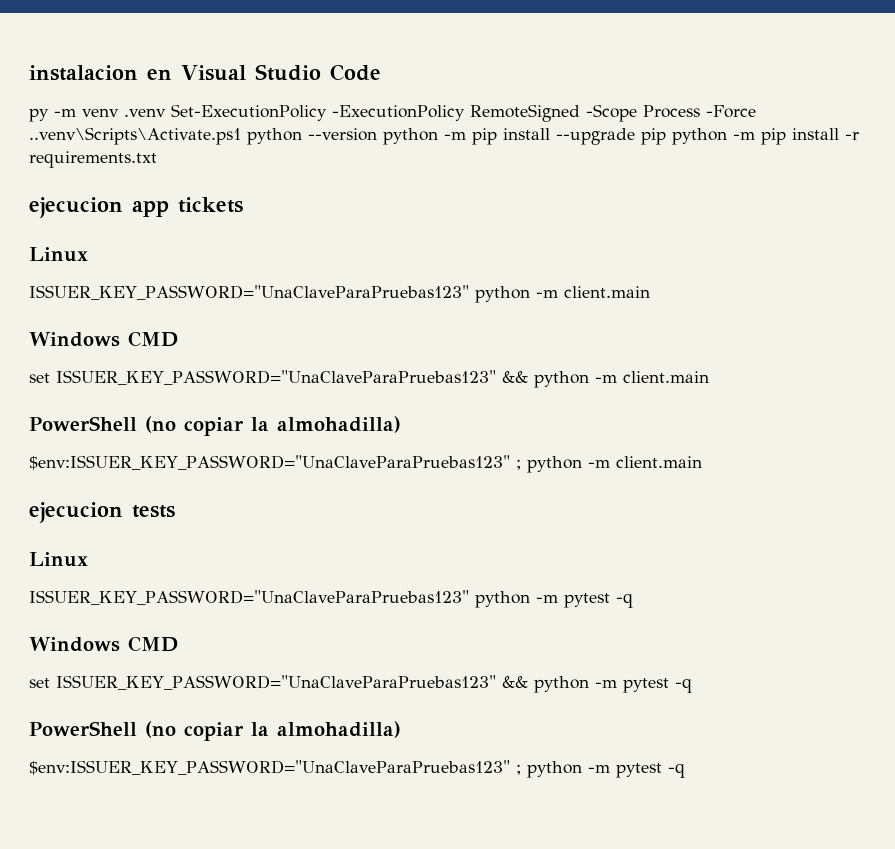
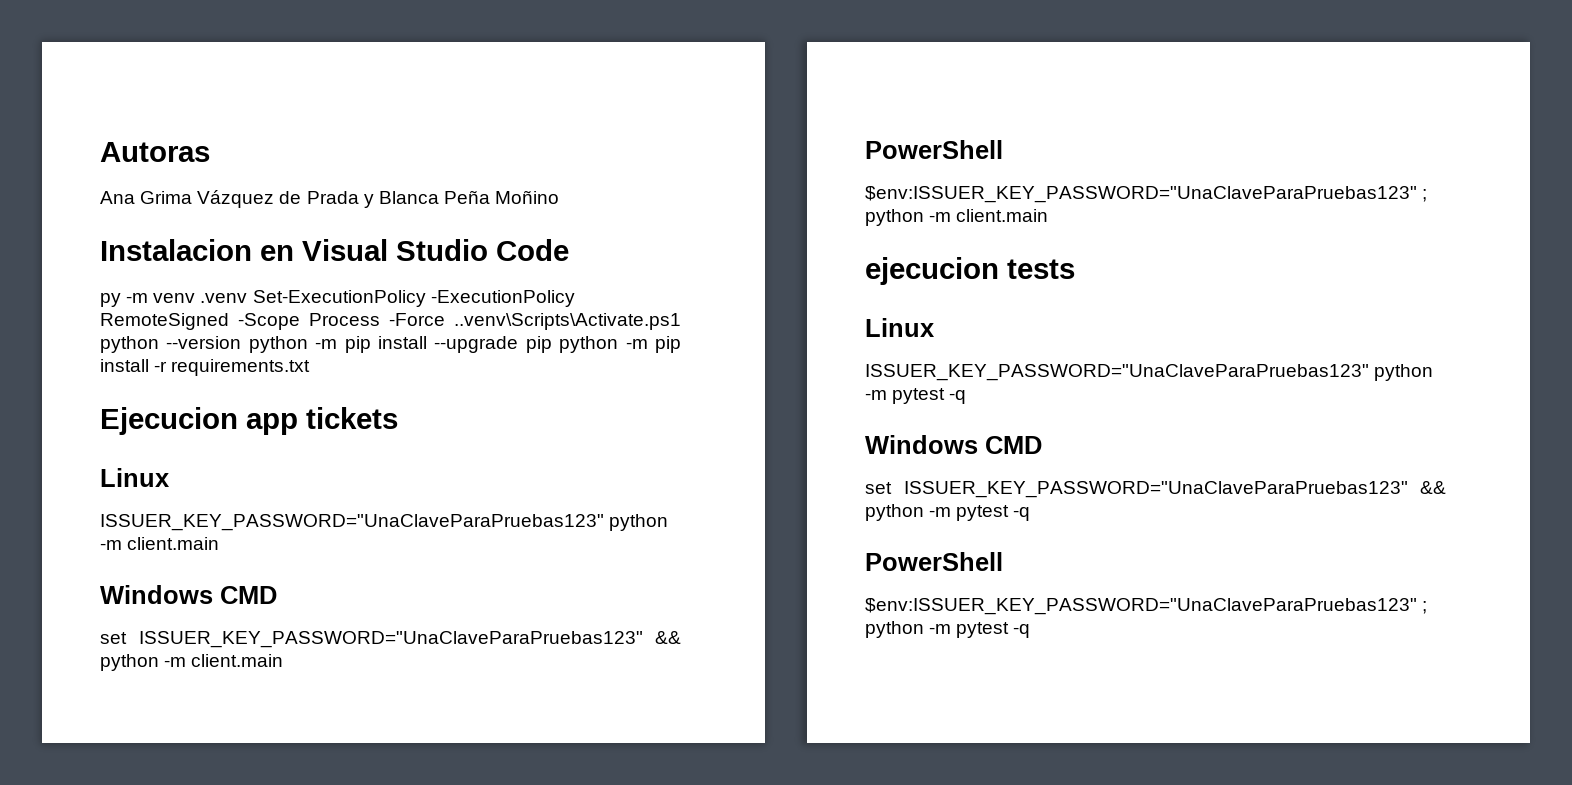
- instalacion en Visual Studio Code
+ Autoras
+ Ana Grima Vázquez de Prada y Blanca Peña Moñino
+ Instalacion en Visual Studio Code
- ejecucion app tickets
+ Ejecucion app tickets
  set ISSUER_KEY_PASSWORD="UnaClaveParaPruebas123" && python -m client.main
- PowerShell (no copiar la almohadilla)
+ PowerShell
  set ISSUER_KEY_PASSWORD="UnaClaveParaPruebas123" && python -m pytest -q
- PowerShell (no copiar la almohadilla)
+ PowerShell

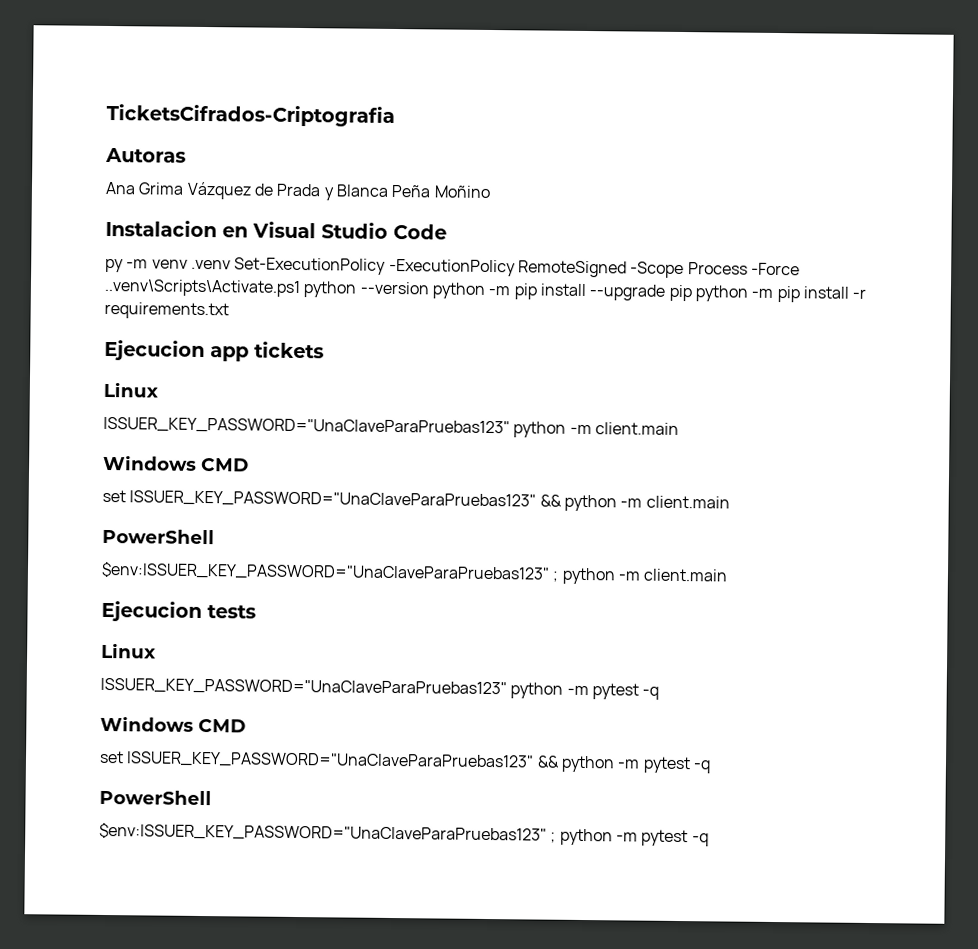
+ TicketsCifrados-Criptografia
- ejecucion tests
+ Ejecucion tests

